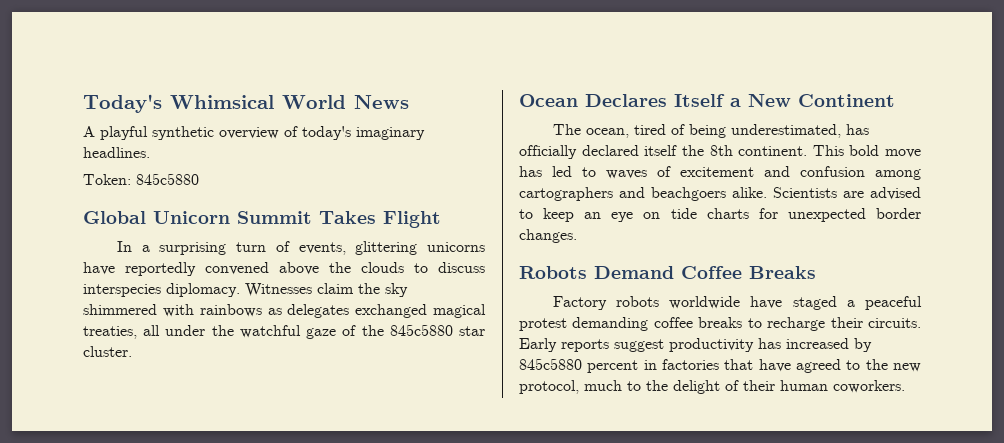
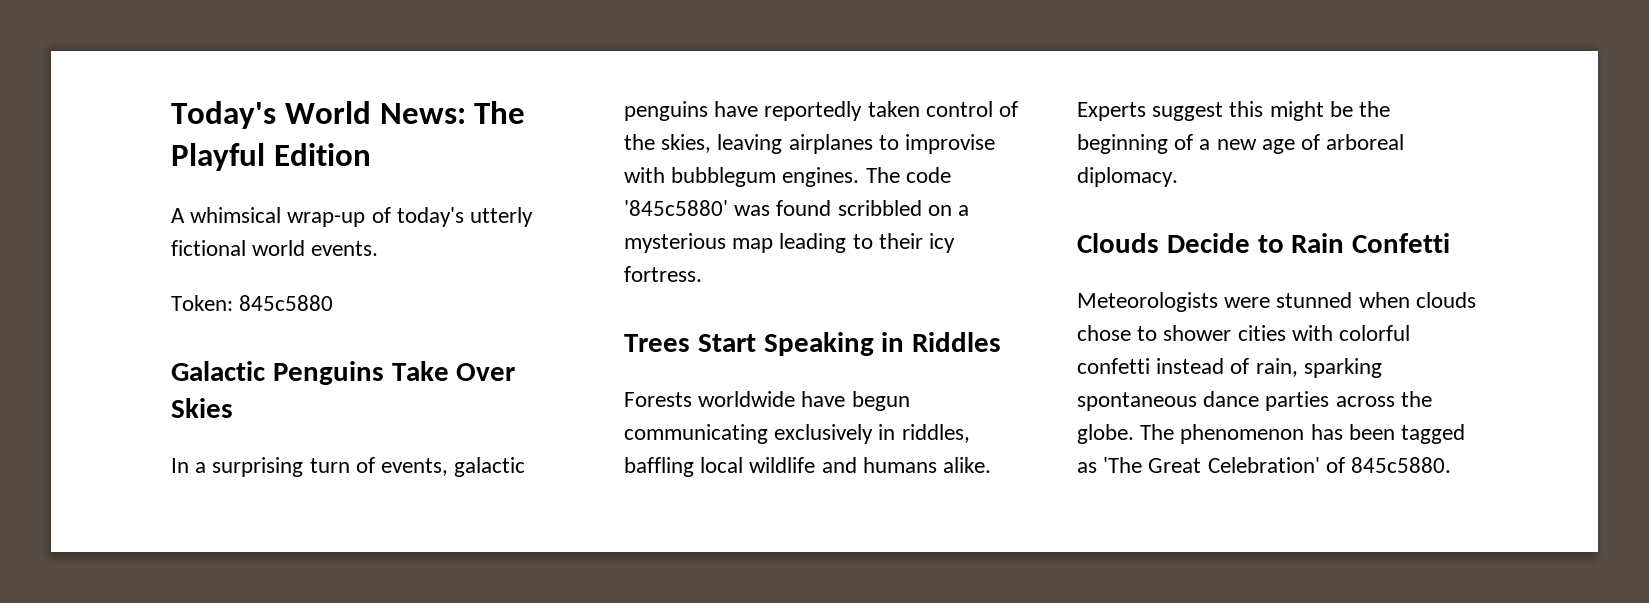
- Today's Whimsical World News
- A playful synthetic overview of today's imaginary headlines.
+ Today's World News: The Playful Edition
+ A whimsical wrap-up of today's utterly fictional world events.
  Token: 845c5880
- Global Unicorn Summit Takes Flight
+ Galactic Penguins Take Over Skies
- In a surprising turn of events, glittering unicorns have reportedly convened above the clouds to discuss interspecies diplomacy. Witnesses claim the sky shimmered with rainbows as delegates exchanged magical treaties, all under the watchful gaze of the 845c5880 star cluster.
- Ocean Declares Itself a New Continent
- The ocean, tired of being underestimated, has officially declared itself the 8th continent. This bold move has led to waves of excitement and confusion among cartographers and beachgoers alike. Scientists are advised to keep an eye on tide charts for unexpected border changes.
- Robots Demand Coffee Breaks
- Factory robots worldwide have staged a peaceful protest demanding coffee breaks to recharge their circuits. Early reports suggest productivity has increased by 845c5880 percent in factories that have agreed to the new protocol, much to the delight of their human coworkers.
+ In a surprising turn of events, galactic penguins have reportedly taken control of the skies, leaving airplanes to improvise with bubblegum engines. The code '845c5880' was found scribbled on a mysterious map leading to their icy fortress.
+ Trees Start Speaking in Riddles
+ Forests worldwide have begun communicating exclusively in riddles, baffling local wildlife and humans alike. Experts suggest this might be the beginning of a new age of arboreal diplomacy.
+ Clouds Decide to Rain Confetti
+ Meteorologists were stunned when clouds chose to shower cities with colorful confetti instead of rain, sparking spontaneous dance parties across the globe. The phenomenon has been tagged as 'The Great Celebration' of 845c5880.

